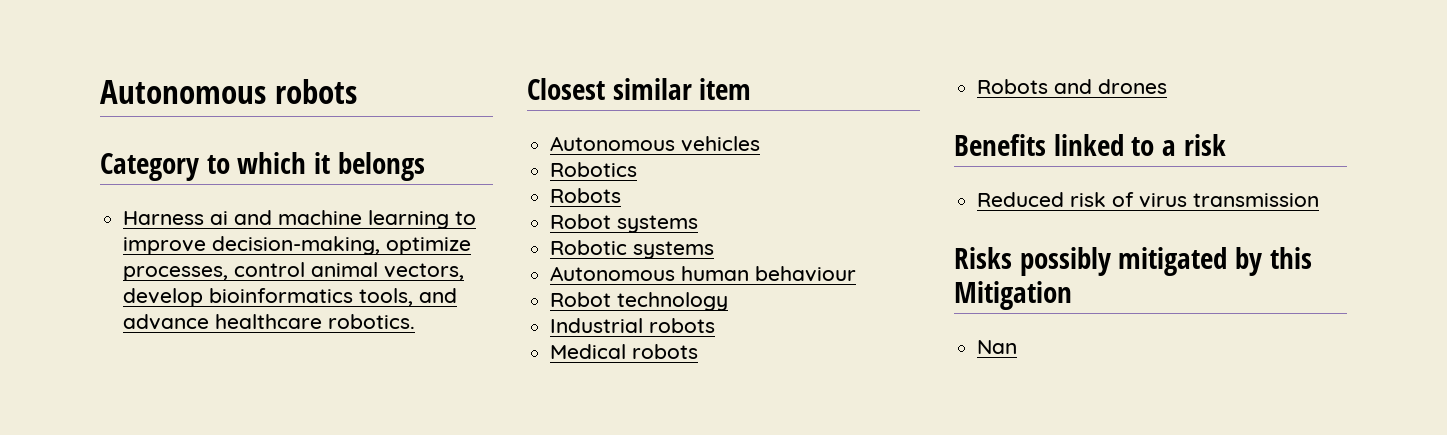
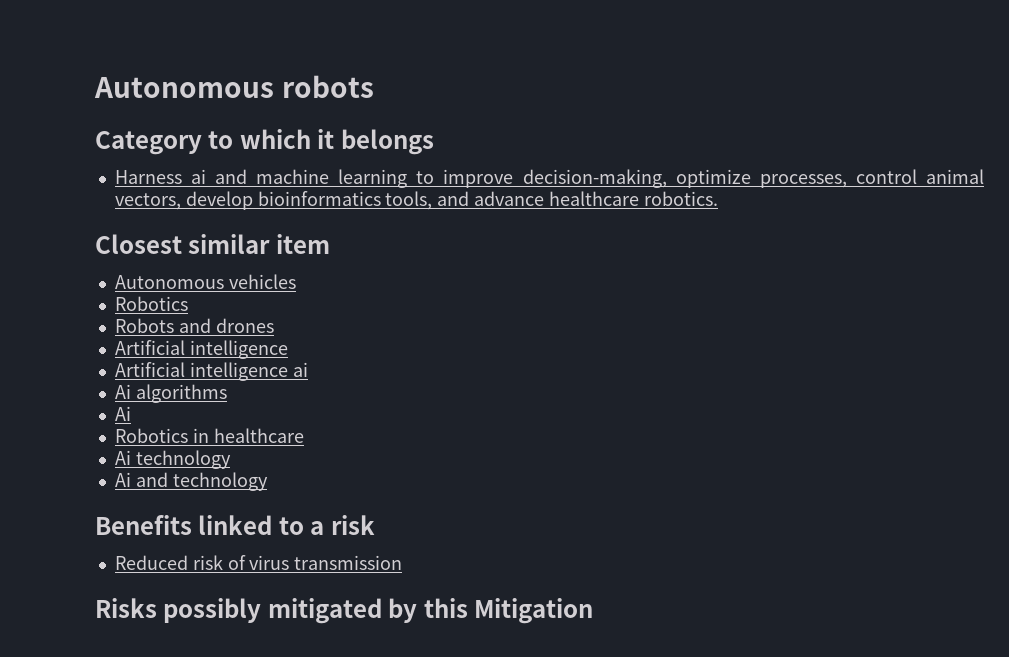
  Autonomous vehicles
  Robotics
- Robots
- Robot systems
- Robotic systems
- Autonomous human behaviour
- Robot technology
- Industrial robots
- Medical robots
  Robots and drones
+ Artificial intelligence
+ Artificial intelligence ai
+ Ai algorithms
+ Ai
+ Robotics in healthcare
+ Ai technology
+ Ai and technology
- Nan

